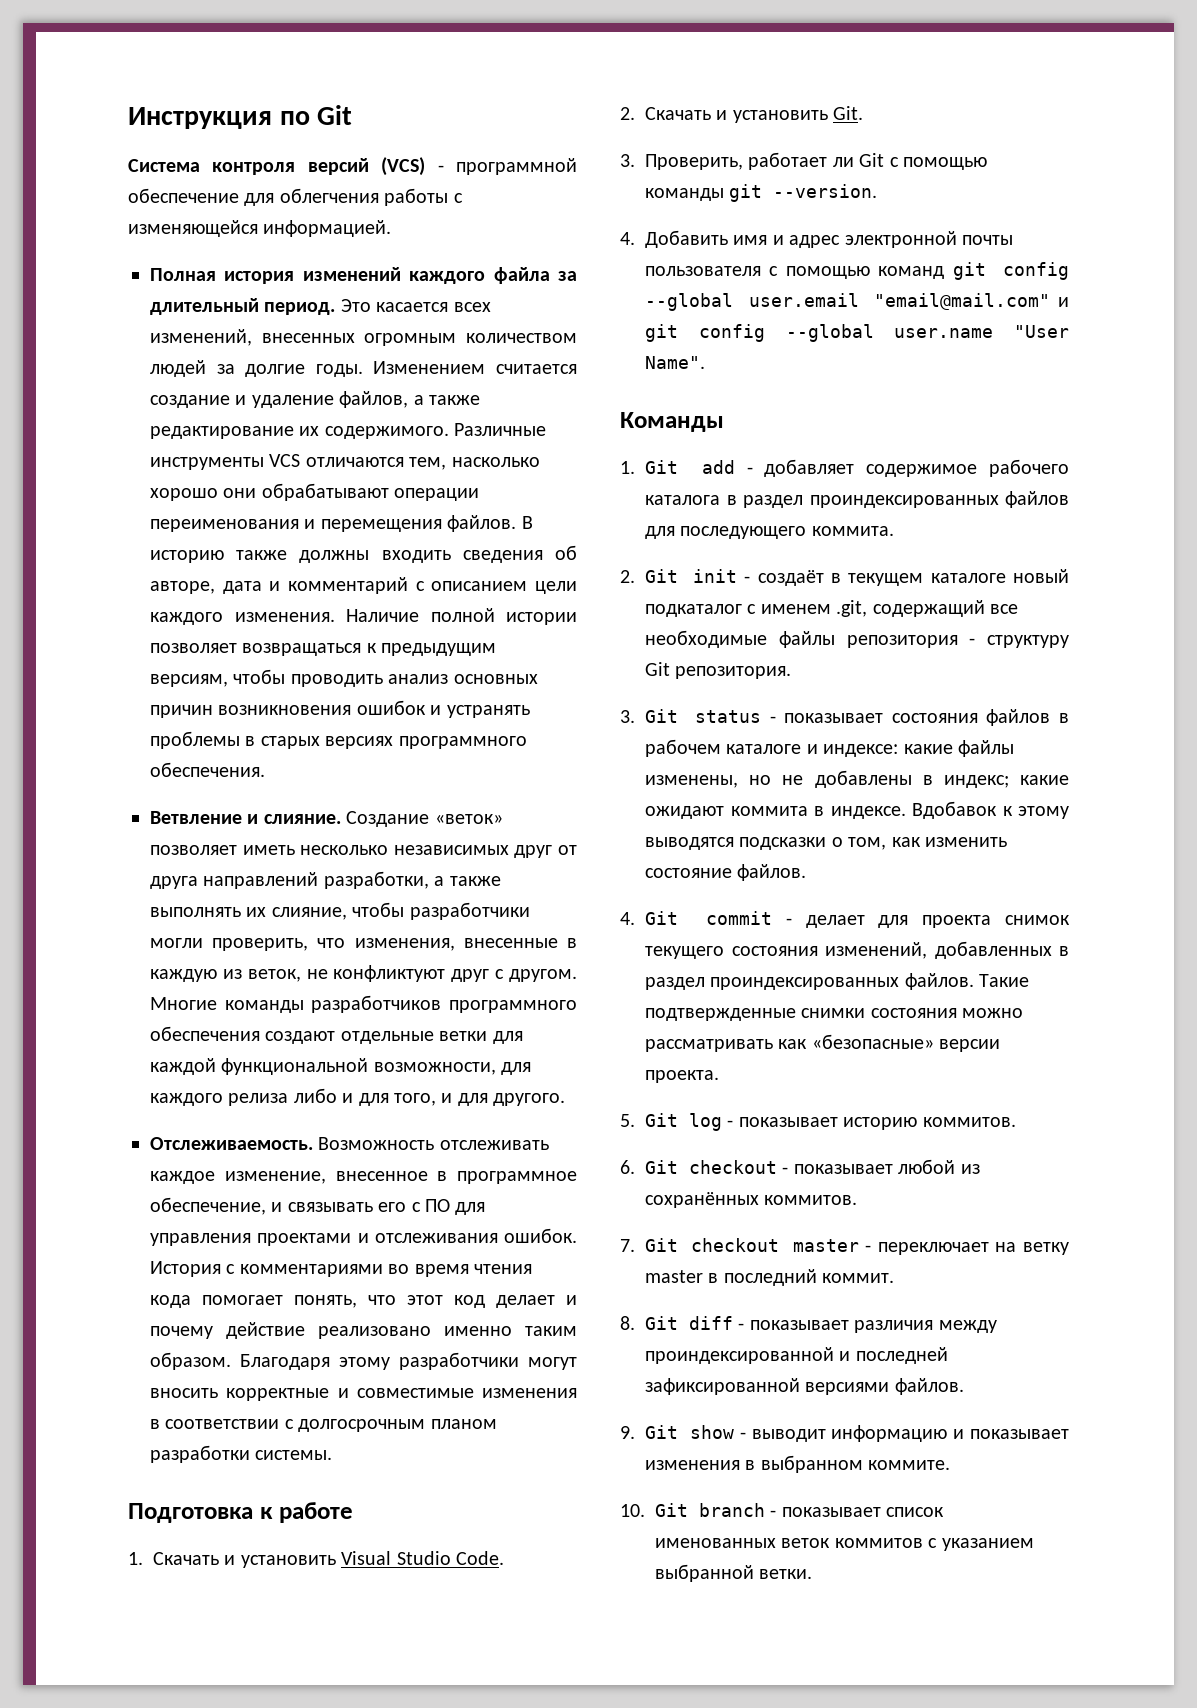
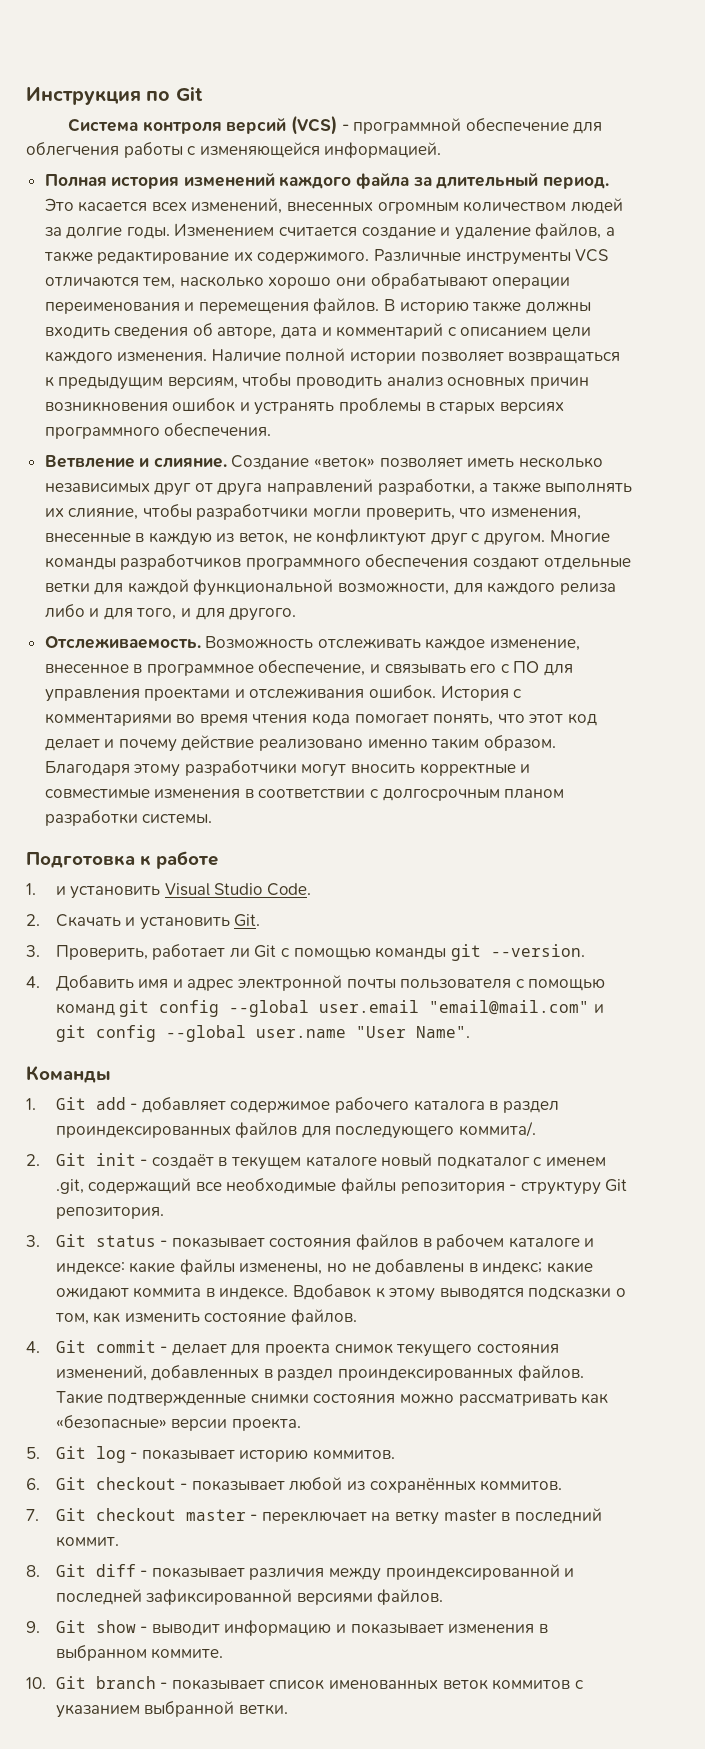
- 1. Скачать и установить Visual Studio Code.
+ 1. и установить Visual Studio Code.
- 1. Git add - добавляет содержимое рабочего каталога в раздел проиндексированных файлов для последующего коммита.
+ 1. Git add - добавляет содержимое рабочего каталога в раздел проиндексированных файлов для последующего коммита/.

